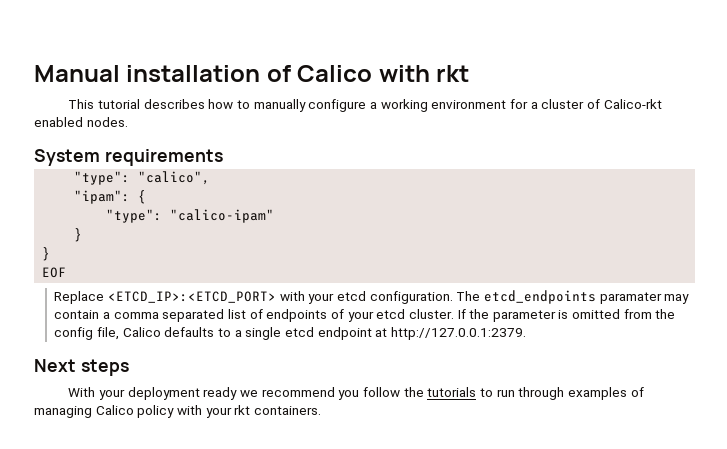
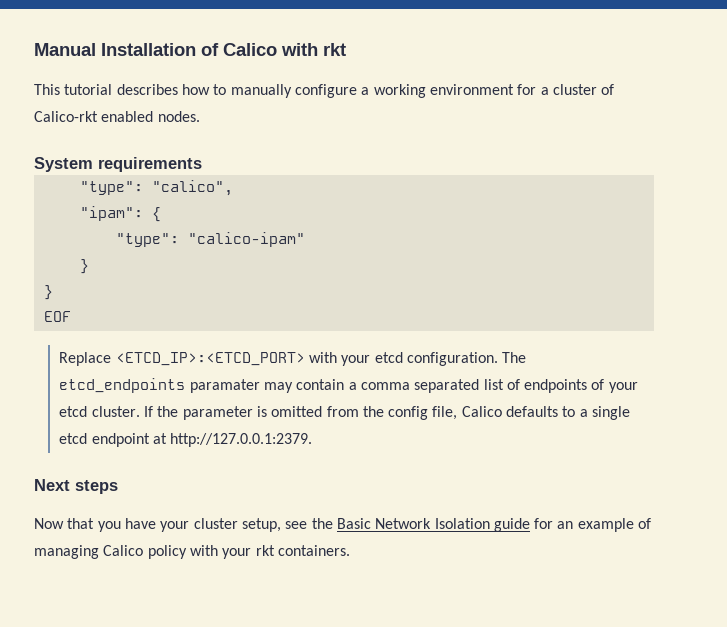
- Manual installation of Calico with rkt
+ Manual Installation of Calico with rkt
- With your deployment ready we recommend you follow the tutorials to run through examples of managing Calico policy with your rkt containers.
+ Now that you have your cluster setup, see the Basic Network Isolation guide for an example of managing Calico policy with your rkt containers.

